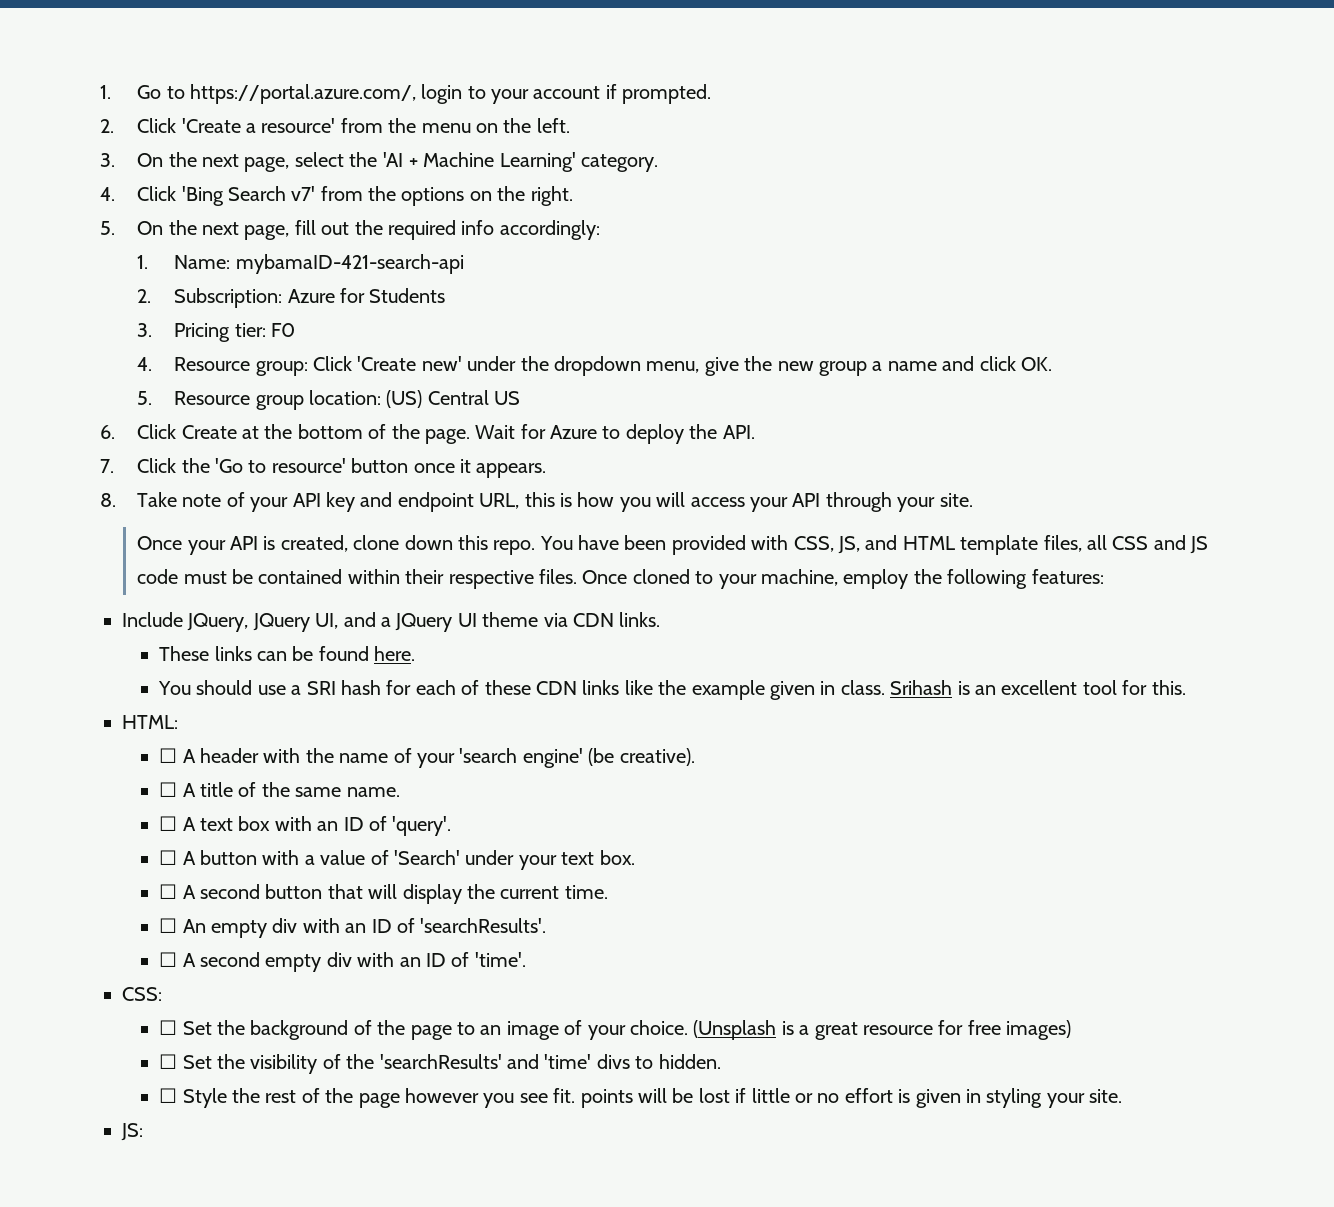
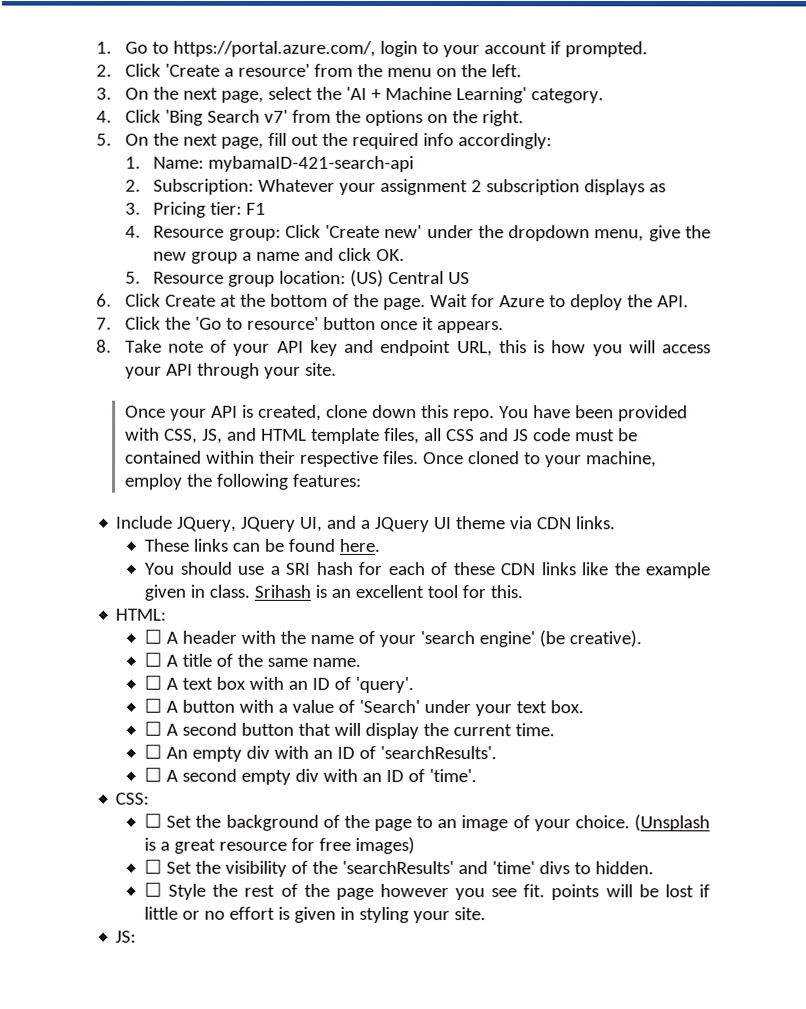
- 2. Subscription: Azure for Students
+ 2. Subscription: Whatever your assignment 2 subscription displays as
- 3. Pricing tier: F0
+ 3. Pricing tier: F1

